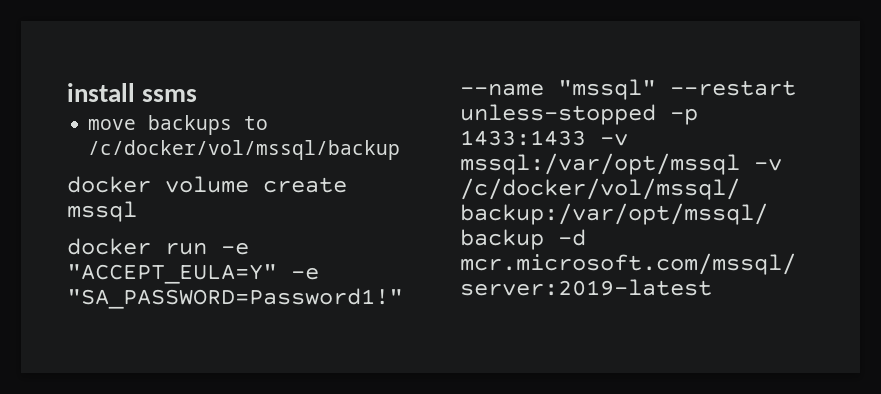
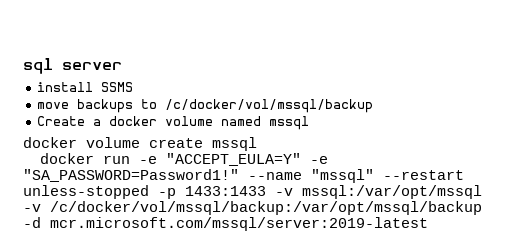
- install ssms
+ sql server
+ install SSMS
+ Create a docker volume named mssql

